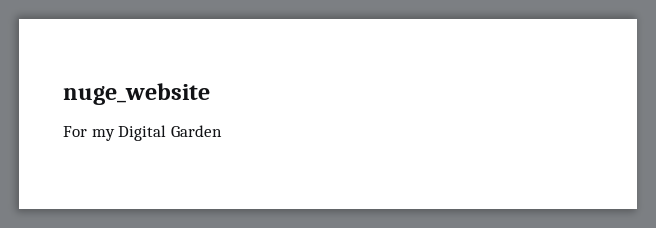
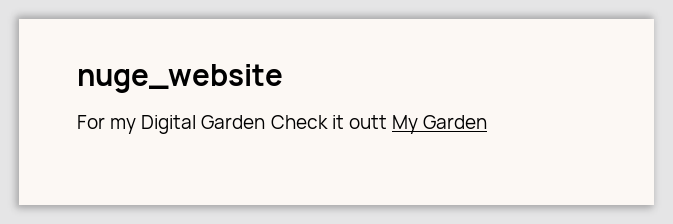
- For my Digital Garden
+ For my Digital Garden Check it outt My Garden

